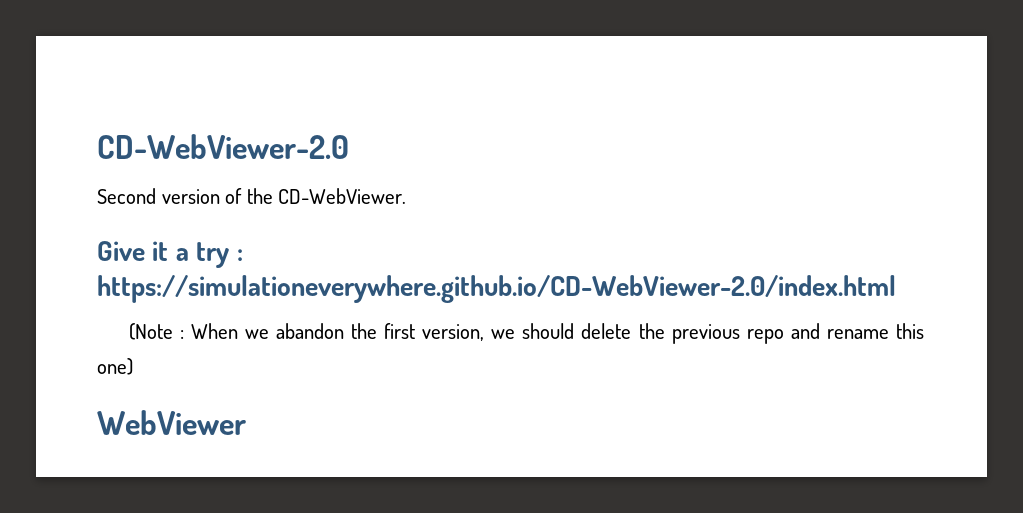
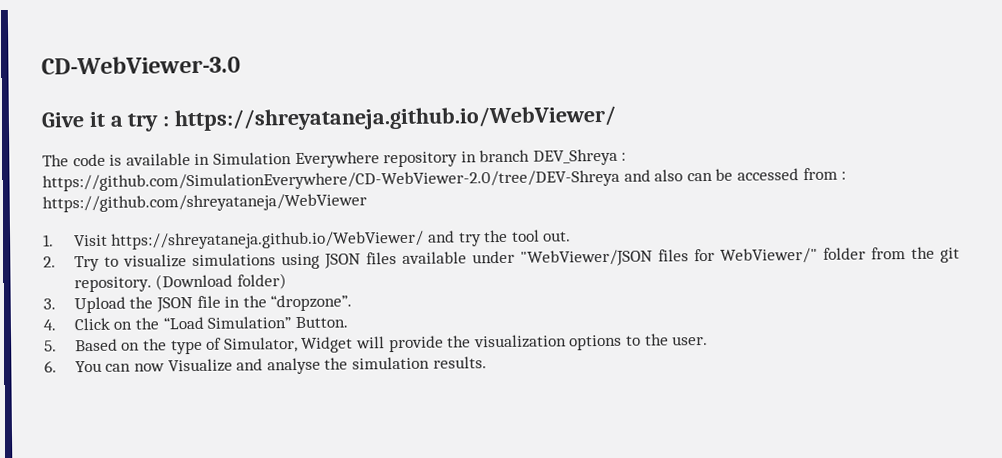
- CD-WebViewer-2.0
- Second version of the CD-WebViewer.
+ CD-WebViewer-3.0
- Give it a try : https://simulationeverywhere.github.io/CD-WebViewer-2.0/index.html
- (Note : When we abandon the first version, we should delete the previous repo and rename this one)
- WebViewer
+ Give it a try : https://shreyataneja.github.io/WebViewer/
+ The code is available in Simulation Everywhere repository in branch DEV_Shreya : https://github.com/SimulationEverywhere/CD-WebViewer-2.0/tree/DEV-Shreya and also can be accessed from : https://github.com/shreyataneja/WebViewer
+ 1. Visit https://shreyataneja.github.io/WebViewer/ and try the tool out.
+ 2. Try to visualize simulations using JSON files available under "WebViewer/JSON files for WebViewer/" folder from the git repository. (Download folder)
+ 3. Upload the JSON file in the “dropzone”.
+ 4. Click on the “Load Simulation” Button.
+ 5. Based on the type of Simulator, Widget will provide the visualization options to the user.
+ 6. You can now Visualize and analyse the simulation results.

